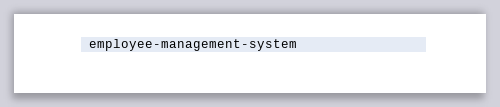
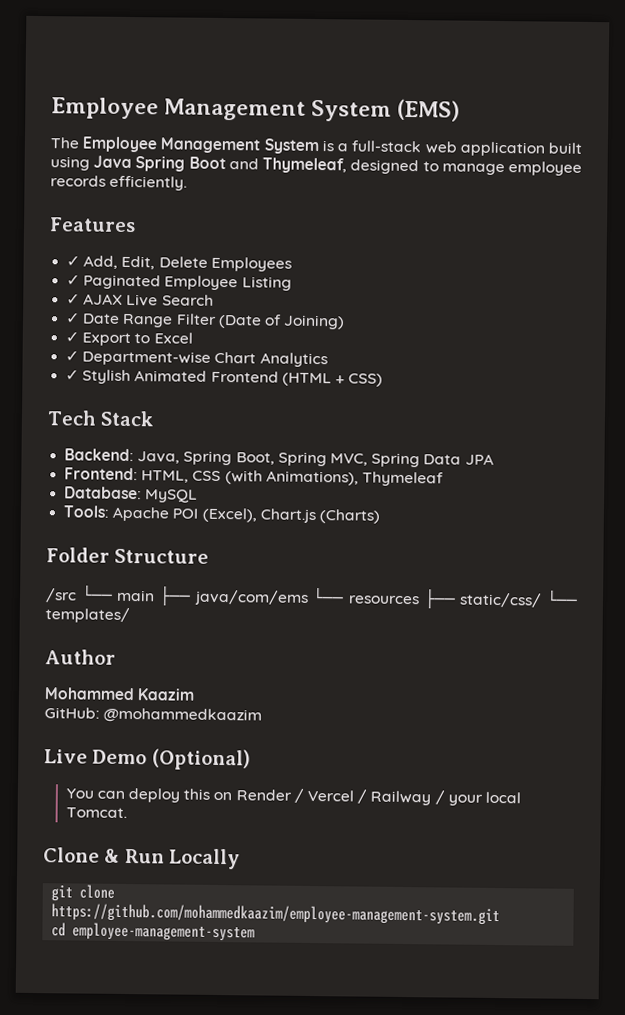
- employee-management-system
+ Employee Management System (EMS)
+ The Employee Management System is a full-stack web application built using Java Spring Boot and Thymeleaf, designed to manage employee records efficiently.
+ Features
+ ✓ Add, Edit, Delete Employees
+ ✓ Paginated Employee Listing
+ ✓ AJAX Live Search
+ ✓ Date Range Filter (Date of Joining)
+ ✓ Export to Excel
+ ✓ Department-wise Chart Analytics
+ ✓ Stylish Animated Frontend (HTML + CSS)
+ Tech Stack
+ Backend: Java, Spring Boot, Spring MVC, Spring Data JPA
+ Frontend: HTML, CSS (with Animations), Thymeleaf
+ Database: MySQL
+ Tools: Apache POI (Excel), Chart.js (Charts)
+ Folder Structure
+ /src └── main ├── java/com/ems └── resources ├── static/css/ └── templates/
+ Author
+ Mohammed Kaazim
+ GitHub: @mohammedkaazim
+ Live Demo (Optional)
+ You can deploy this on Render / Vercel / Railway / your local Tomcat.
+ Clone & Run Locally
+ git clone https://github.com/mohammedkaazim/employee-management-system.git
+ cd employee-management-system

